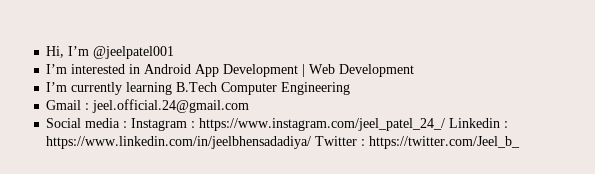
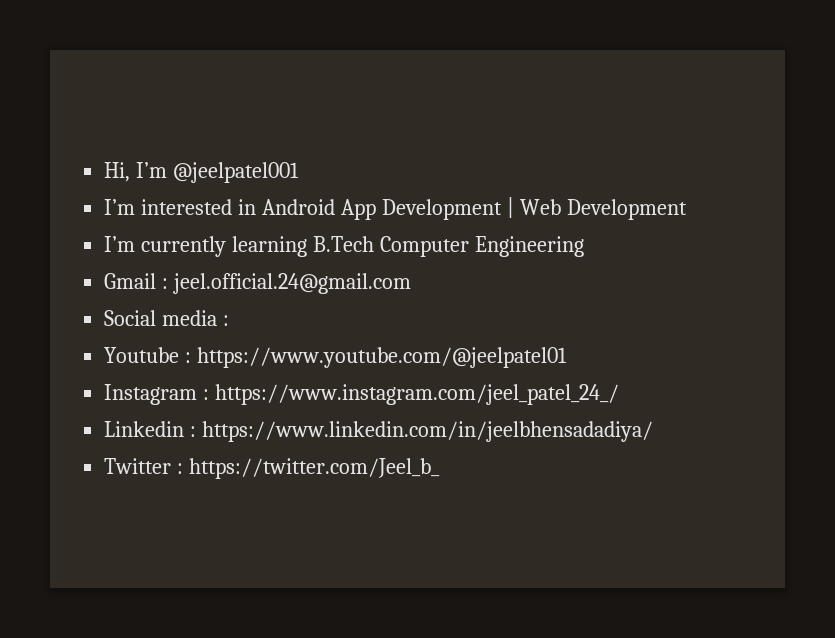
- Social media : Instagram : https://www.instagram.com/jeel_patel_24_/ Linkedin : https://www.linkedin.com/in/jeelbhensadadiya/ Twitter : https://twitter.com/Jeel_b_
+ Social media :
+ Youtube : https://www.youtube.com/@jeelpatel01
+ Instagram : https://www.instagram.com/jeel_patel_24_/
+ Linkedin : https://www.linkedin.com/in/jeelbhensadadiya/
+ Twitter : https://twitter.com/Jeel_b_

